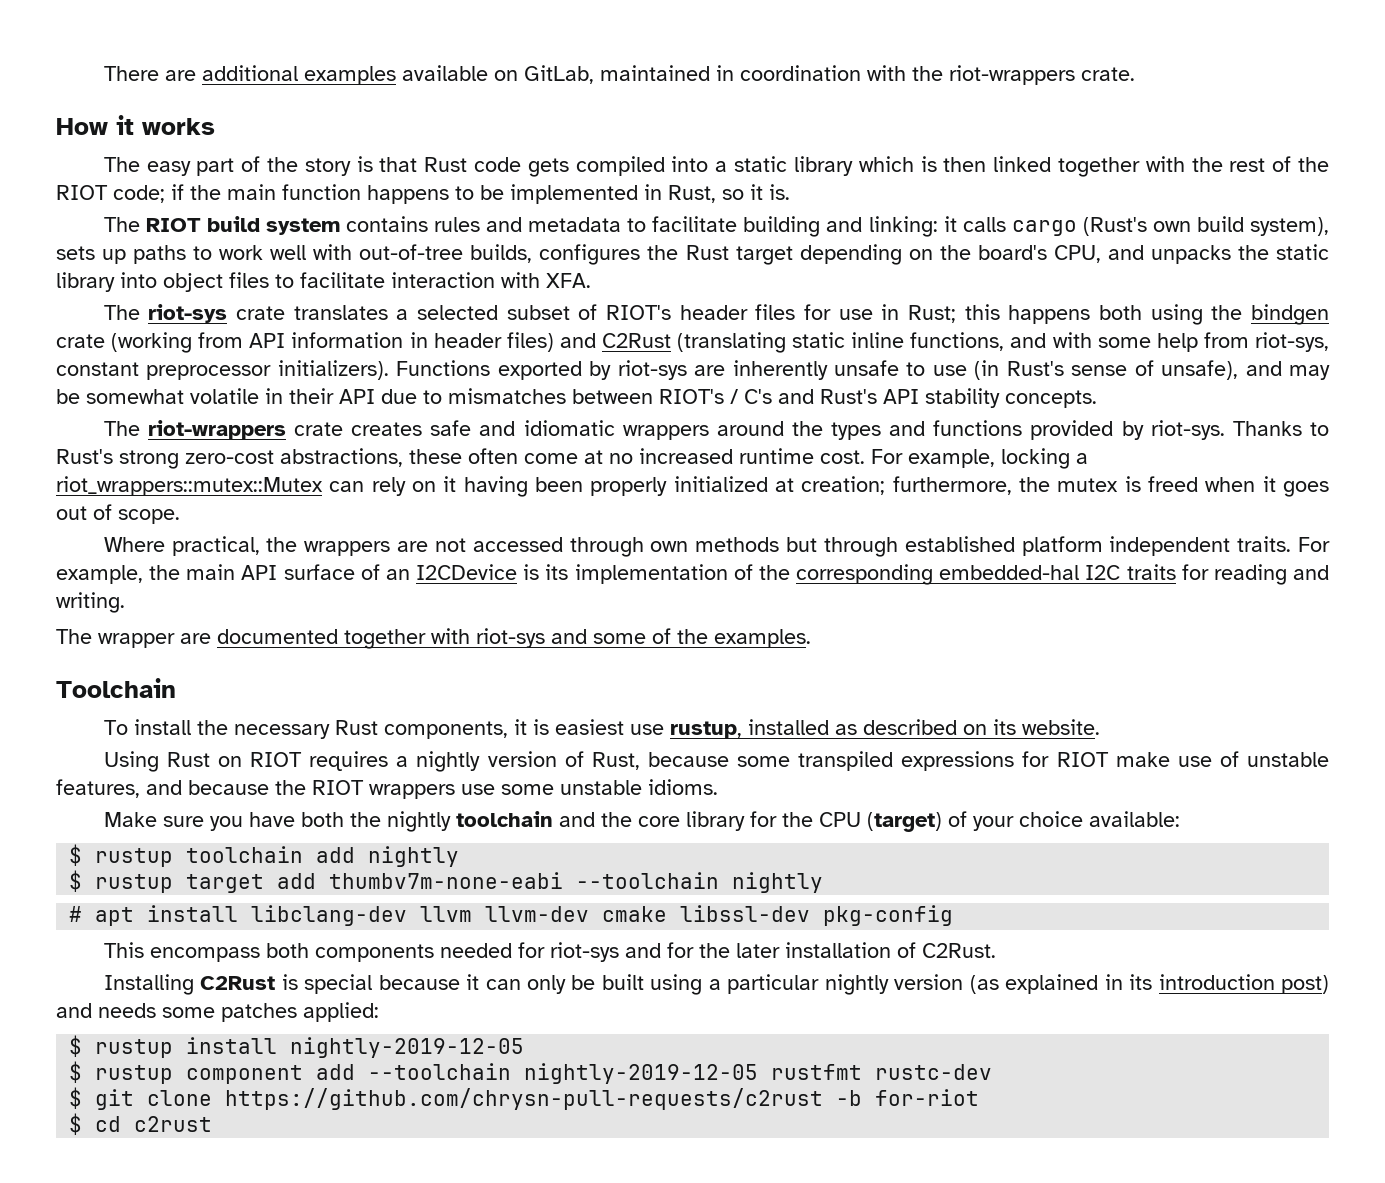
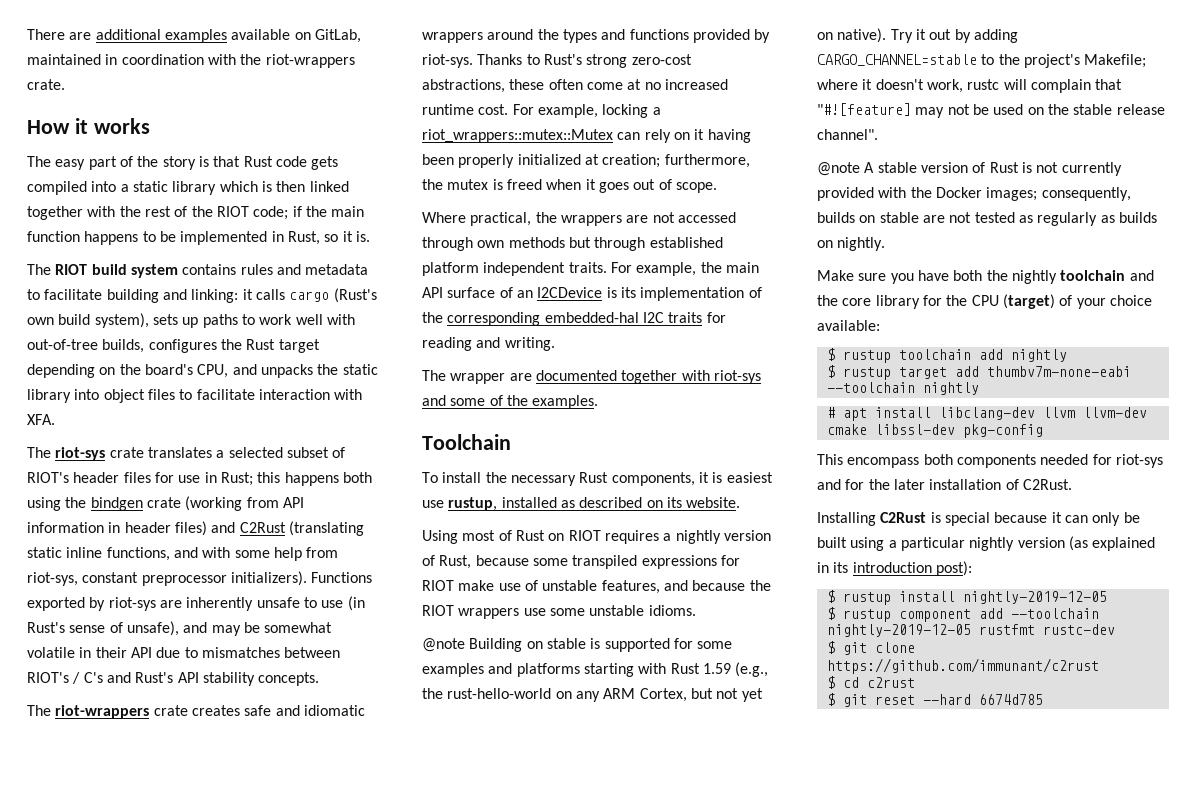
- Using Rust on RIOT requires a nightly version of Rust, because some transpiled expressions for RIOT make use of unstable features, and because the RIOT wrappers use some unstable idioms.
+ Using most of Rust on RIOT requires a nightly version of Rust, because some transpiled expressions for RIOT make use of unstable features, and because the RIOT wrappers use some unstable idioms.
+ @note Building on stable is supported for some examples and platforms starting with Rust 1.59 (e.g., the rust-hello-world on any ARM Cortex, but not yet on native). Try it out by adding CARGO_CHANNEL=stable to the project's Makefile; where it doesn't work, rustc will complain that "#![feature] may not be used on the stable release channel".
+ @note A stable version of Rust is not currently provided with the Docker images; consequently, builds on stable are not tested as regularly as builds on nightly.
- Installing C2Rust is special because it can only be built using a particular nightly version (as explained in its introduction post) and needs some patches applied:
+ Installing C2Rust is special because it can only be built using a particular nightly version (as explained in its introduction post):
- $ git clone https://github.com/chrysn-pull-requests/c2rust -b for-riot
+ $ git clone https://github.com/immunant/c2rust
+ $ git reset --hard 6674d785

